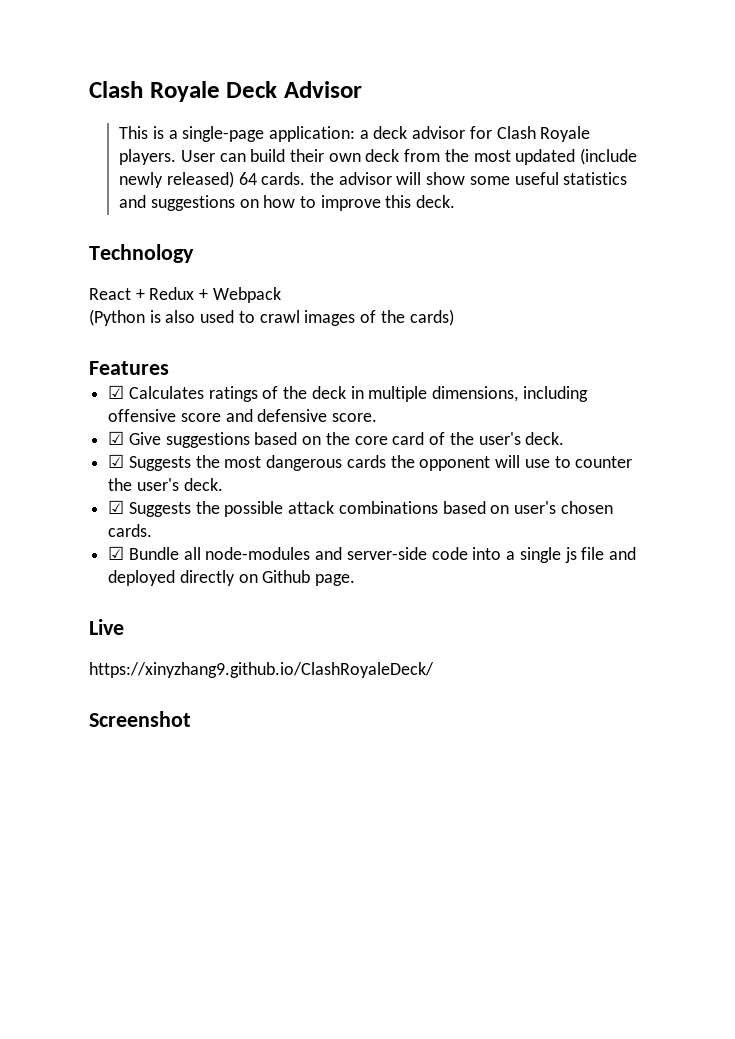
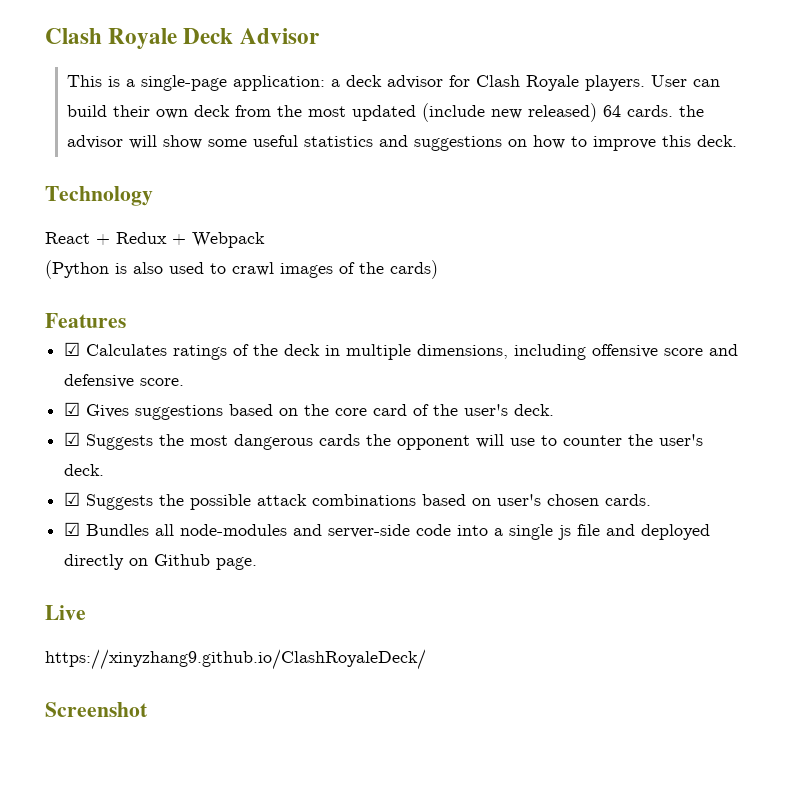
- User can build their own deck from the most updated (include newly released) 64 cards. the advisor will show some useful statistics and suggestions on how to improve this deck.
+ User can build their own deck from the most updated (include new released) 64 cards. the advisor will show some useful statistics and suggestions on how to improve this deck.
- ☑ Give suggestions based on the core card of the user's deck.
+ ☑ Gives suggestions based on the core card of the user's deck.
- ☑ Bundle all node-modules and server-side code into a single js file and deployed directly on Github page.
+ ☑ Bundles all node-modules and server-side code into a single js file and deployed directly on Github page.

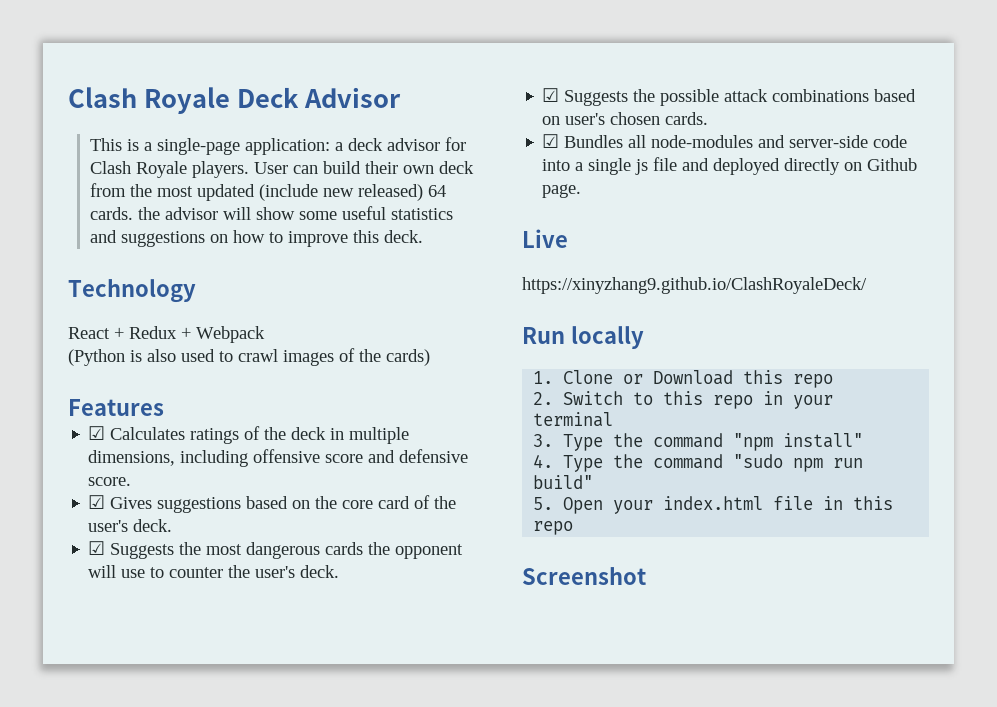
+ Run locally
+ 1. Clone or Download this repo
+ 2. Switch to this repo in your terminal
+ 3. Type the command "npm install"
+ 4. Type the command "sudo npm run build"
+ 5. Open your index.html file in this repo

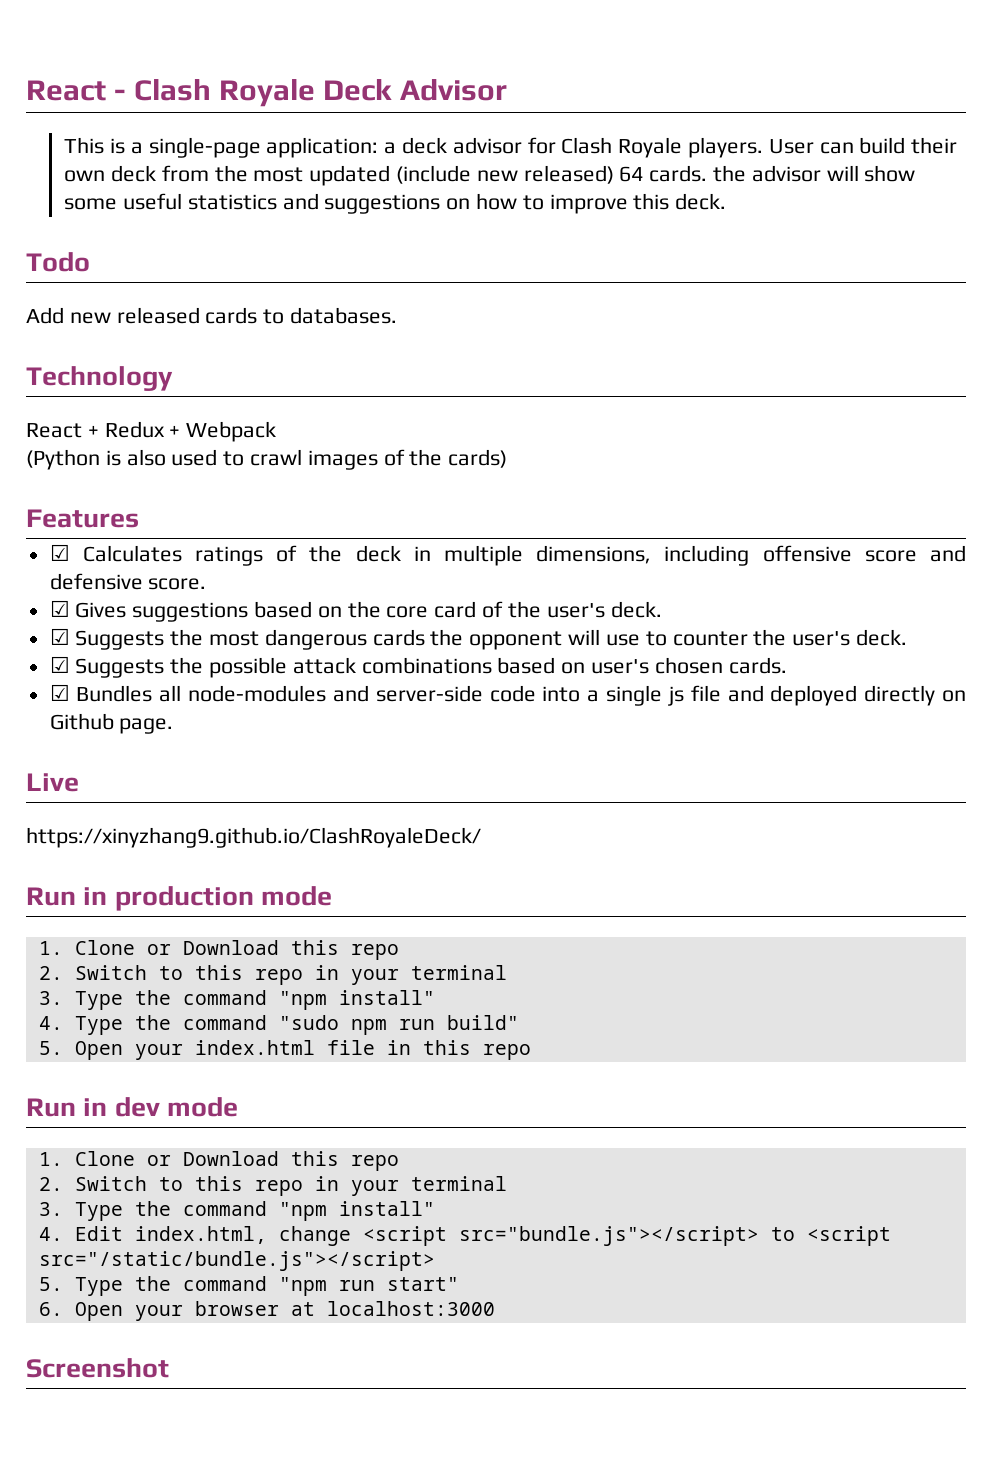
- Clash Royale Deck Advisor
+ React - Clash Royale Deck Advisor
+ Todo
+ Add new released cards to databases.
- Run locally
+ Run in production mode
+ Run in dev mode
+ 1. Clone or Download this repo
+ 2. Switch to this repo in your terminal
+ 3. Type the command "npm install"
+ 4. Edit index.html, change <script src="bundle.js"></script> to <script src="/static/bundle.js"></script>
+ 5. Type the command "npm run start"
+ 6. Open your browser at localhost:3000

